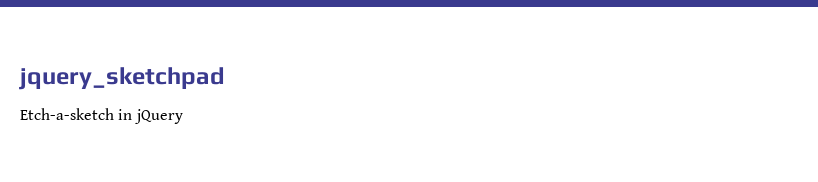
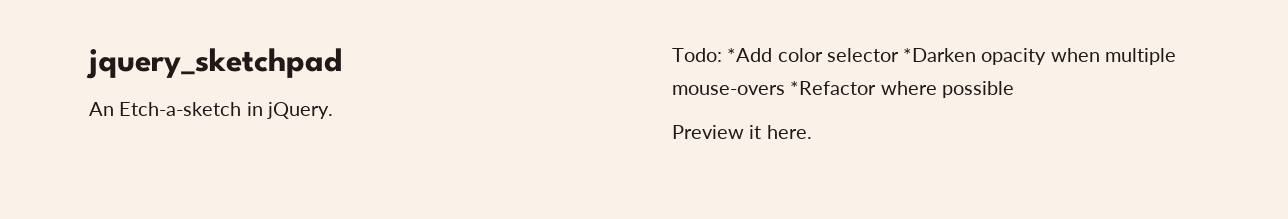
- Etch-a-sketch in jQuery
+ An Etch-a-sketch in jQuery.
+ Todo: *Add color selector *Darken opacity when multiple mouse-overs *Refactor where possible
+ Preview it here.

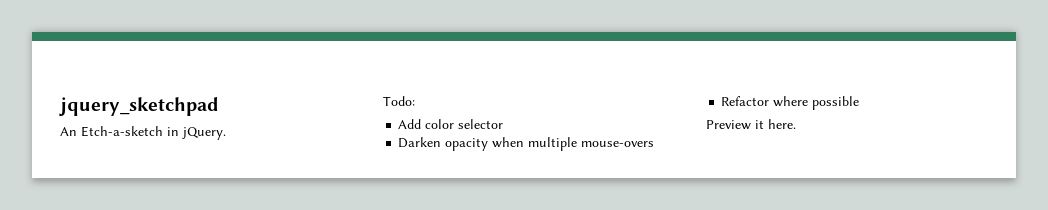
- Todo: *Add color selector *Darken opacity when multiple mouse-overs *Refactor where possible
+ Todo:
+ Add color selector
+ Darken opacity when multiple mouse-overs
+ Refactor where possible

